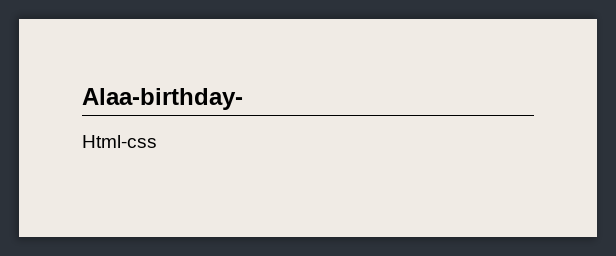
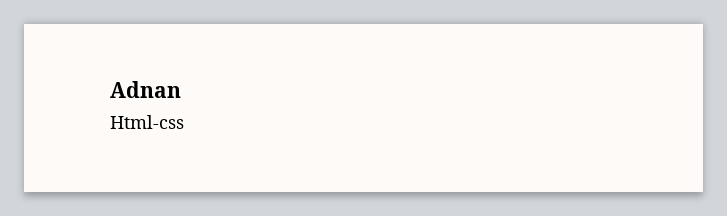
- Alaa-birthday-
+ Adnan

